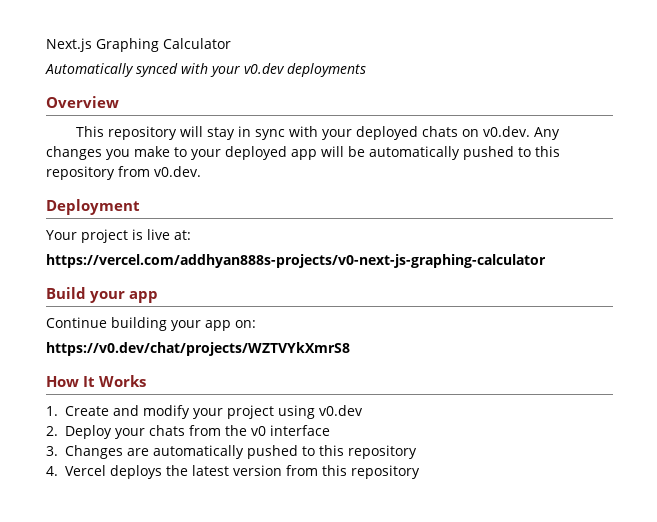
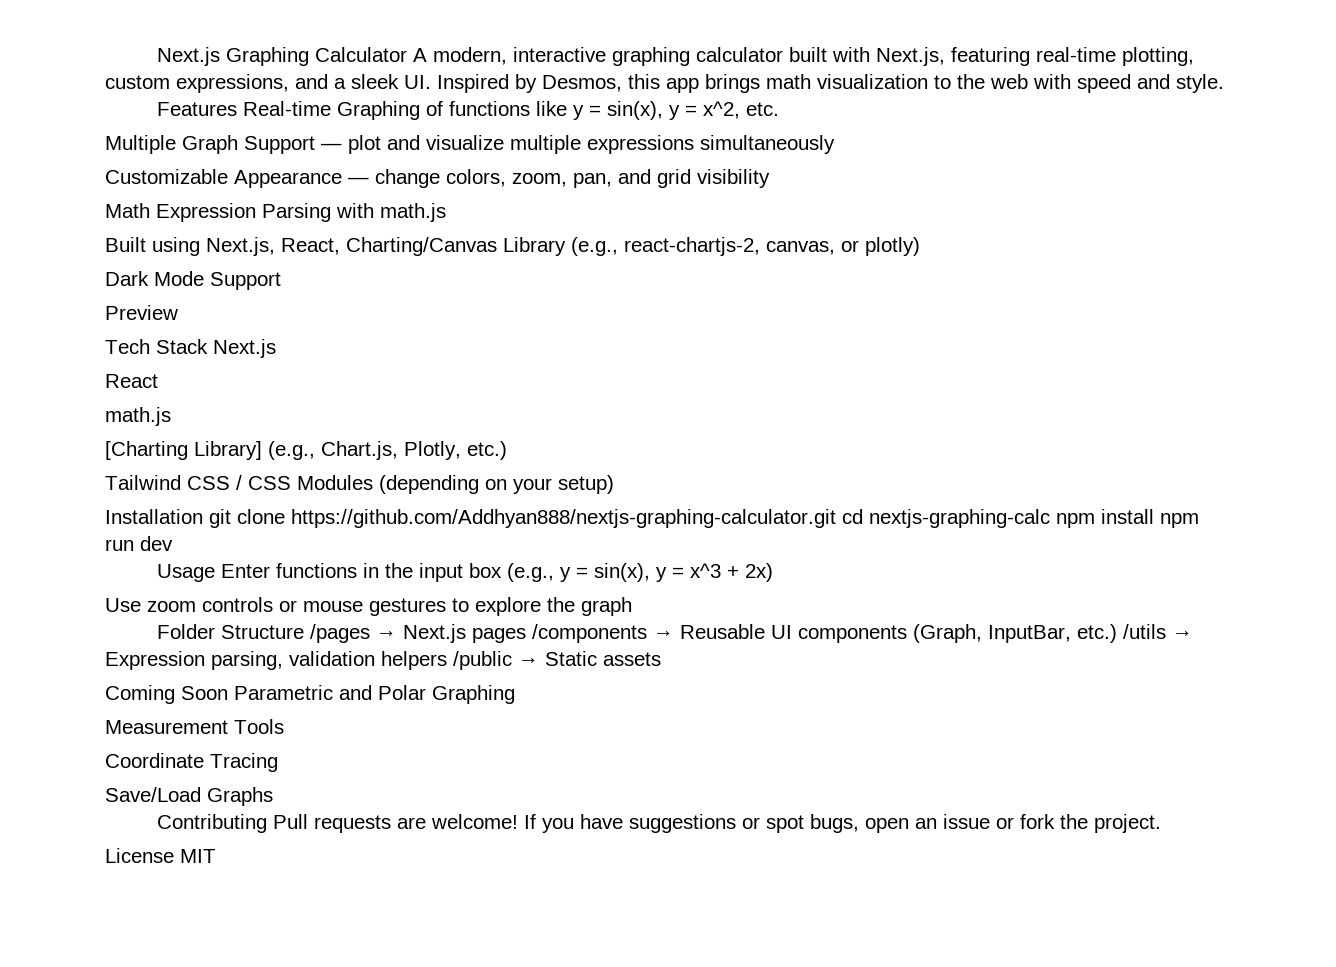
- Next.js Graphing Calculator
- Automatically synced with your v0.dev deployments
- Overview
- This repository will stay in sync with your deployed chats on v0.dev. Any changes you make to your deployed app will be automatically pushed to this repository from v0.dev.
- Deployment
- Your project is live at:
- https://vercel.com/addhyan888s-projects/v0-next-js-graphing-calculator
- Build your app
- Continue building your app on:
- https://v0.dev/chat/projects/WZTVYkXmrS8
- How It Works
- 1. Create and modify your project using v0.dev
- 2. Deploy your chats from the v0 interface
- 3. Changes are automatically pushed to this repository
- 4. Vercel deploys the latest version from this repository
+ Next.js Graphing Calculator A modern, interactive graphing calculator built with Next.js, featuring real-time plotting, custom expressions, and a sleek UI. Inspired by Desmos, this app brings math visualization to the web with speed and style.
+ Features Real-time Graphing of functions like y = sin(x), y = x^2, etc.
+ Multiple Graph Support — plot and visualize multiple expressions simultaneously
+ Customizable Appearance — change colors, zoom, pan, and grid visibility
+ Math Expression Parsing with math.js
+ Built using Next.js, React, Charting/Canvas Library (e.g., react-chartjs-2, canvas, or plotly)
+ Dark Mode Support
+ Preview
+ Tech Stack Next.js
+ React
+ math.js
+ [Charting Library] (e.g., Chart.js, Plotly, etc.)
+ Tailwind CSS / CSS Modules (depending on your setup)
+ Installation git clone https://github.com/Addhyan888/nextjs-graphing-calculator.git cd nextjs-graphing-calc npm install npm run dev
+ Usage Enter functions in the input box (e.g., y = sin(x), y = x^3 + 2x)
+ Use zoom controls or mouse gestures to explore the graph
+ Folder Structure /pages → Next.js pages /components → Reusable UI components (Graph, InputBar, etc.) /utils → Expression parsing, validation helpers /public → Static assets
+ Coming Soon Parametric and Polar Graphing
+ Measurement Tools
+ Coordinate Tracing
+ Save/Load Graphs
+ Contributing Pull requests are welcome! If you have suggestions or spot bugs, open an issue or fork the project.
+ License MIT

